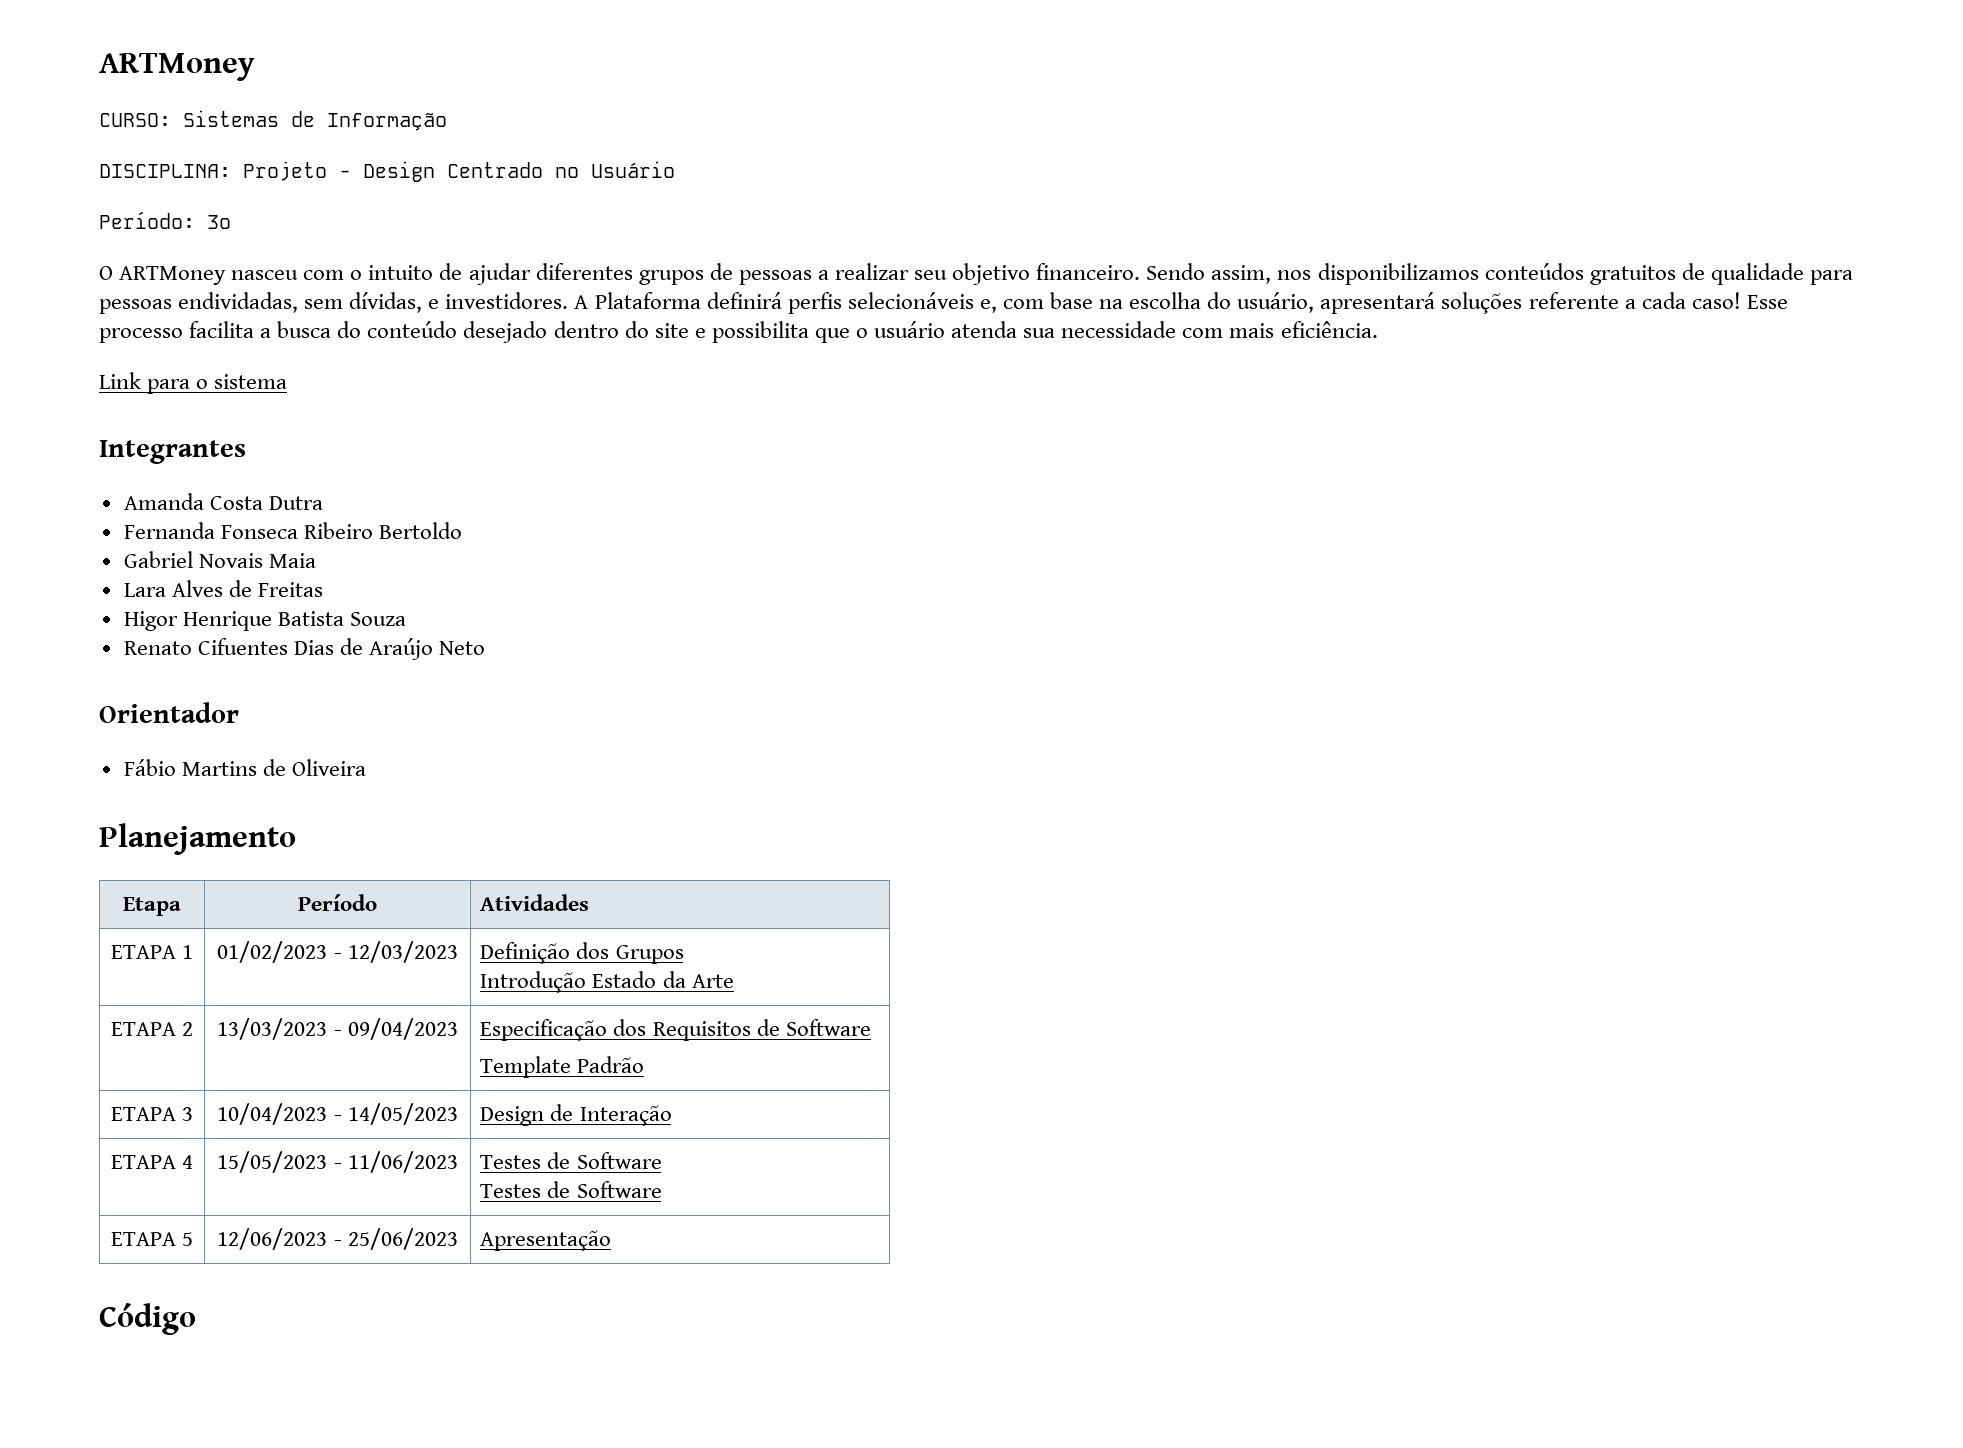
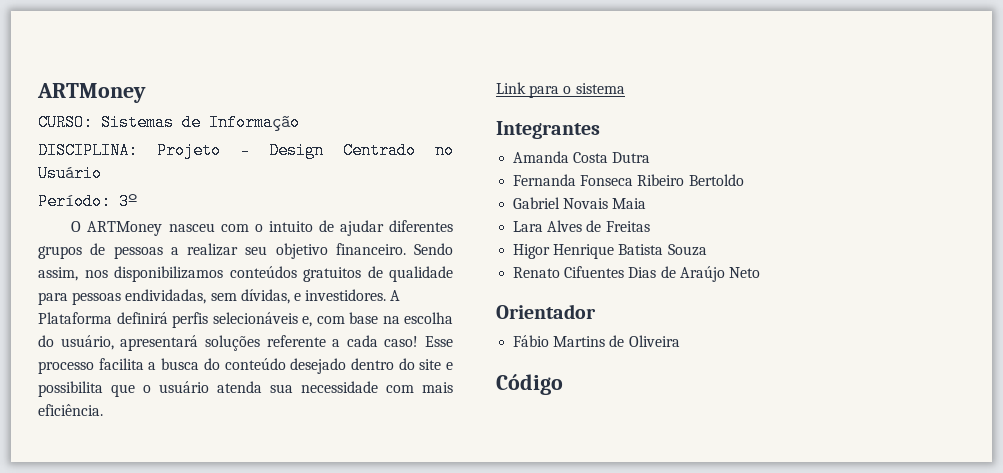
- Planejamento
- Etapa | Período | Atividades
- ETAPA 1 | 01/02/2023 - 12/03/2023 | Definição dos Grupos
- Introdução Estado da Arte
- ETAPA 2 | 13/03/2023 - 09/04/2023 | Especificação dos Requisitos de Software
- Template Padrão
- ETAPA 3 | 10/04/2023 - 14/05/2023 | Design de Interação
- ETAPA 4 | 15/05/2023 - 11/06/2023 | Testes de Software
- Testes de Software
- ETAPA 5 | 12/06/2023 - 25/06/2023 | Apresentação

